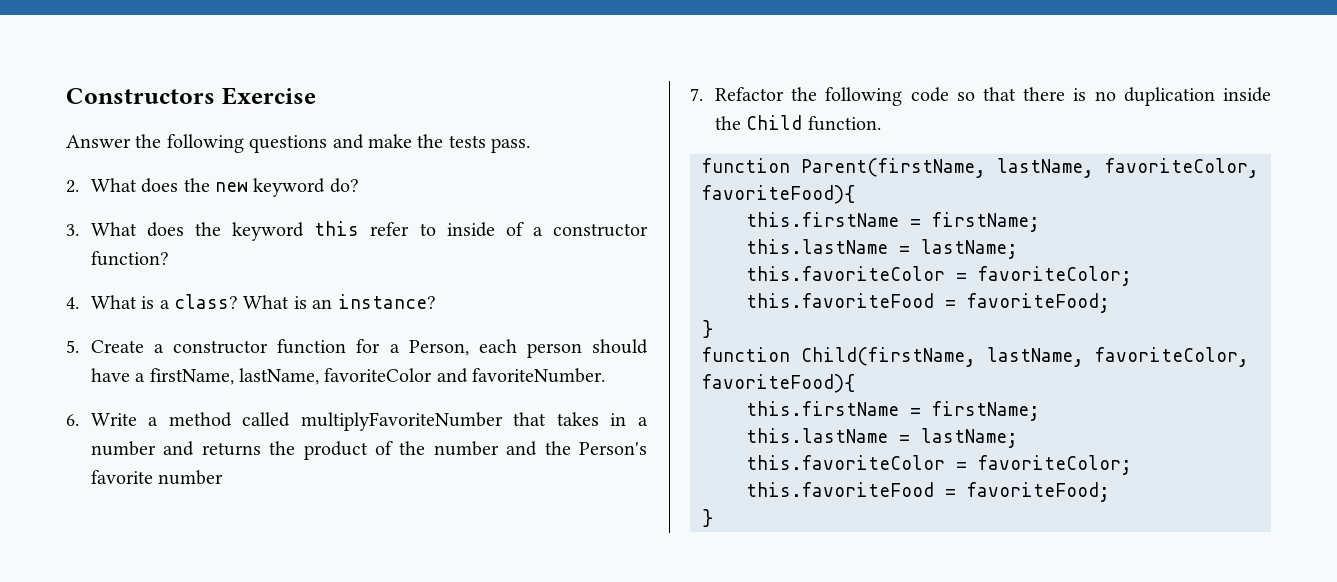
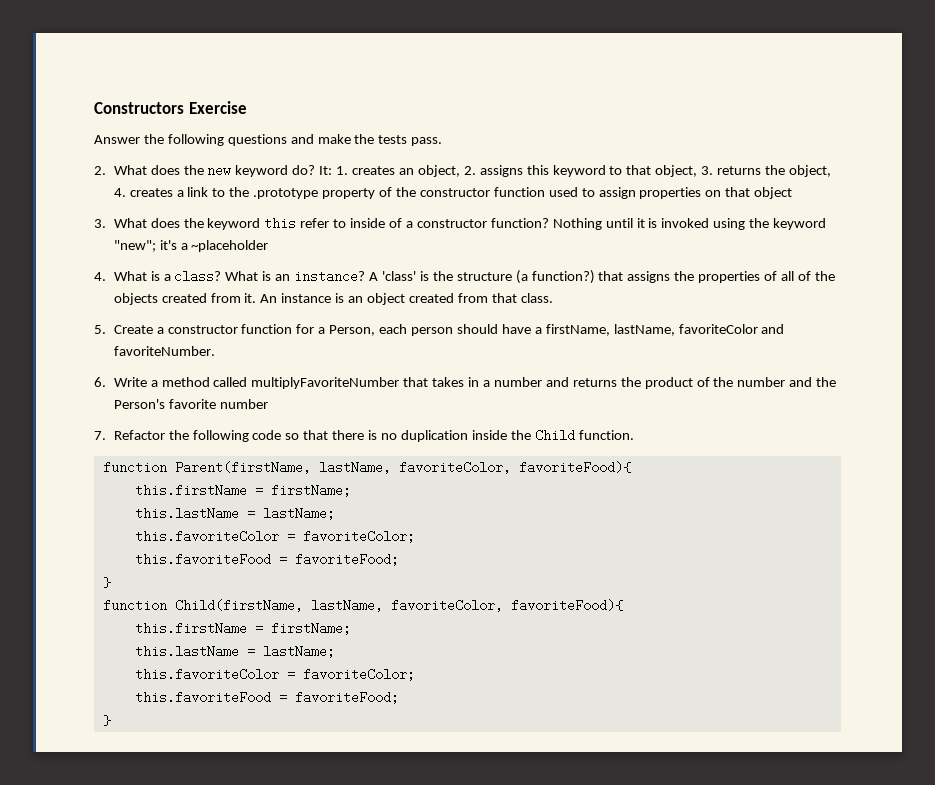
+ It: 1. creates an object, 2. assigns this keyword to that object, 3. returns the object, 4. creates a link to the .prototype property of the constructor function used to assign properties on that object
+ Nothing until it is invoked using the keyword "new"; it's a ~placeholder
+ A 'class' is the structure (a function?) that assigns the properties of all of the objects created from it. An instance is an object created from that class.

